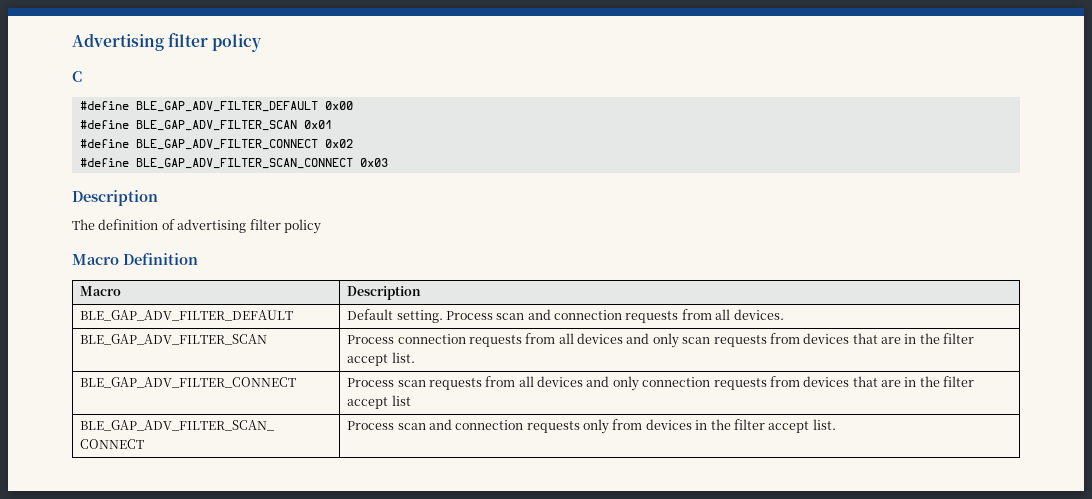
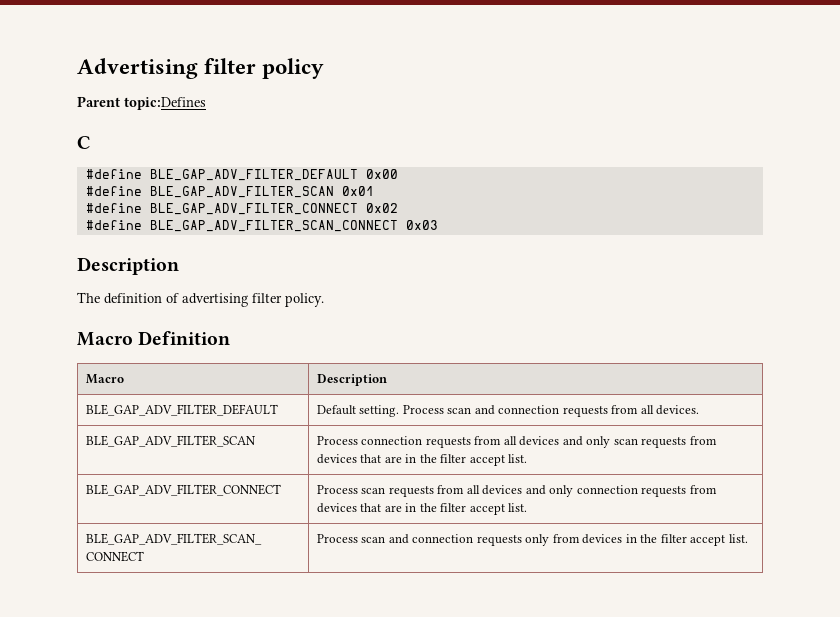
+ Parent topic:Defines
- The definition of advertising filter policy
+ The definition of advertising filter policy.
- BLE_GAP_ADV_FILTER_CONNECT | Process scan requests from all devices and only connection requests from devices that are in the filter accept list
+ BLE_GAP_ADV_FILTER_CONNECT | Process scan requests from all devices and only connection requests from devices that are in the filter accept list.

